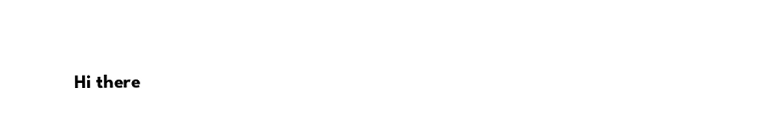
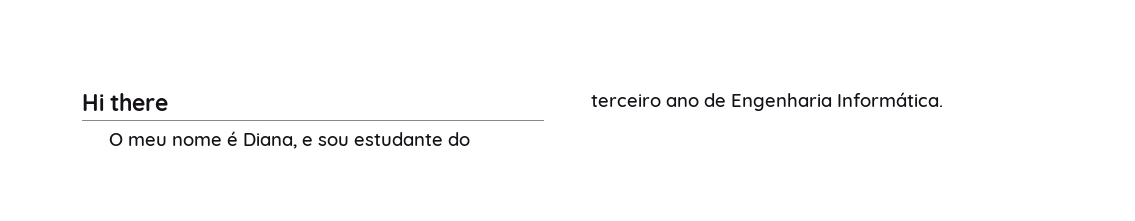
+ O meu nome é Diana, e sou estudante do terceiro ano de Engenharia Informática.

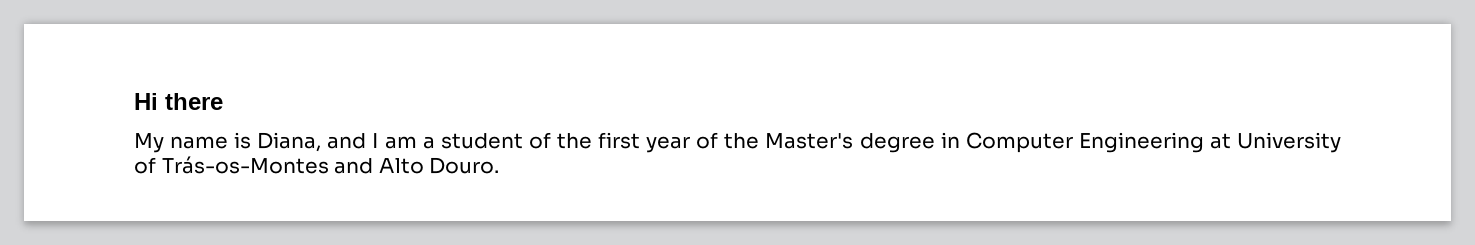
- O meu nome é Diana, e sou estudante do terceiro ano de Engenharia Informática.
+ My name is Diana, and I am a student of the first year of the Master's degree in Computer Engineering at University of Trás-os-Montes and Alto Douro.

